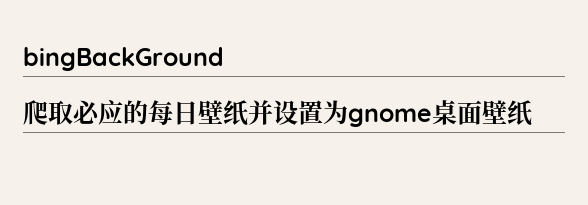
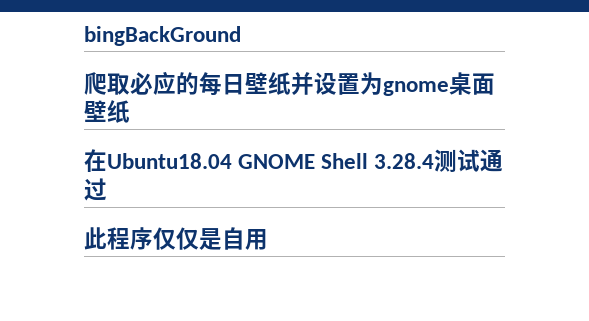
+ 在Ubuntu18.04 GNOME Shell 3.28.4测试通过
+ 此程序仅仅是自用

